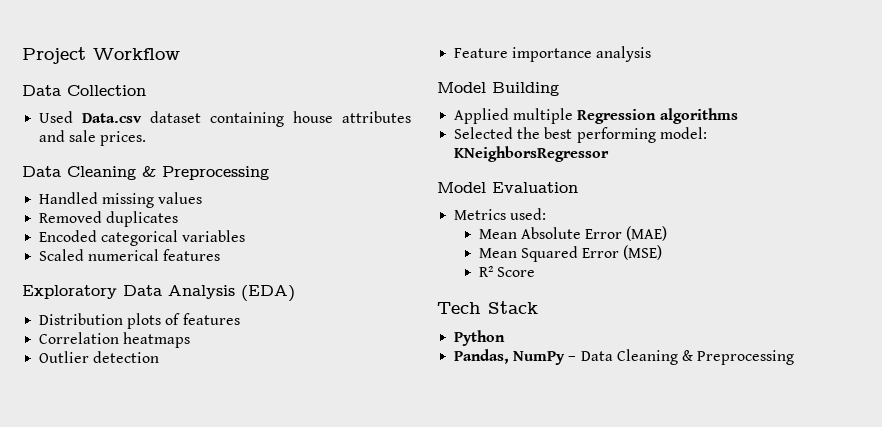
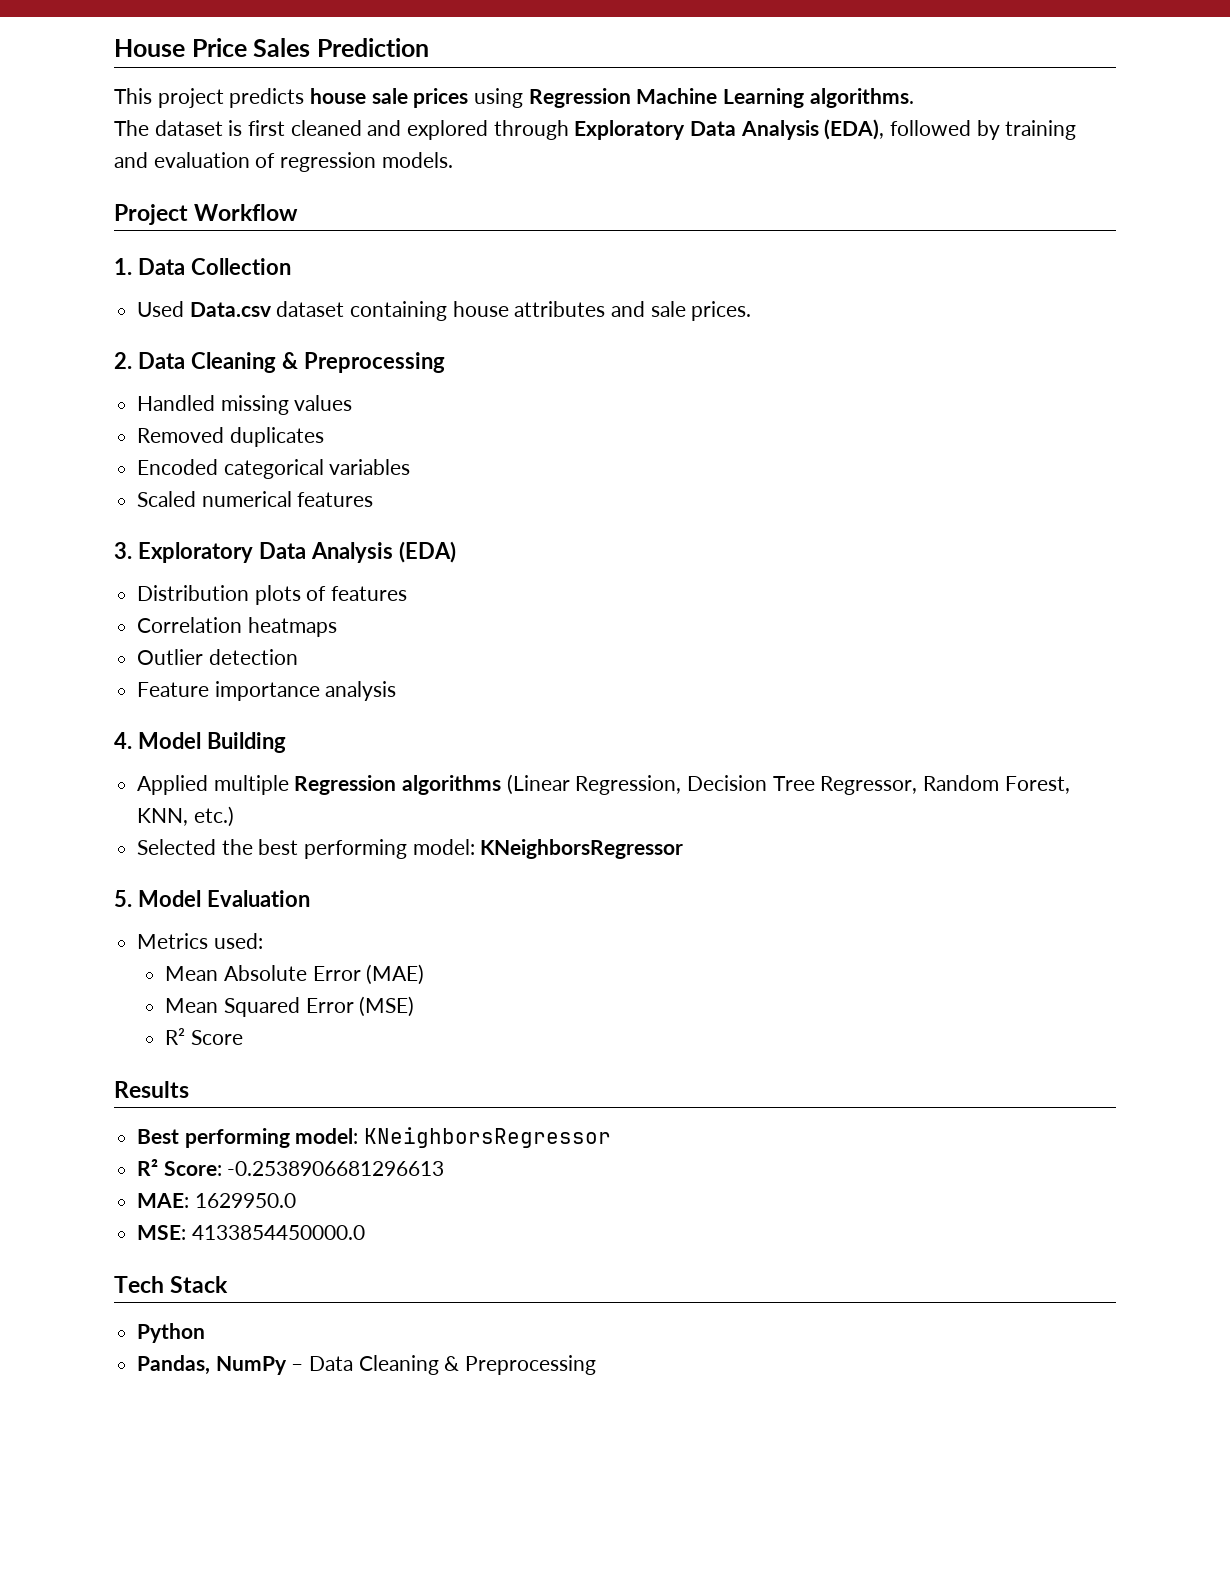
+ House Price Sales Prediction
+ This project predicts house sale prices using Regression Machine Learning algorithms.
+ The dataset is first cleaned and explored through Exploratory Data Analysis (EDA), followed by training and evaluation of regression models.
- Data Collection
+ 1. Data Collection
  Used Data.csv dataset containing house attributes and sale prices.
- Data Cleaning & Preprocessing
+ 2. Data Cleaning & Preprocessing
- Exploratory Data Analysis (EDA)
+ 3. Exploratory Data Analysis (EDA)
- Model Building
+ 4. Model Building
- Applied multiple Regression algorithms
+ Applied multiple Regression algorithms (Linear Regression, Decision Tree Regressor, Random Forest, KNN, etc.)
- Model Evaluation
+ 5. Model Evaluation
+ Results
+ Best performing model: KNeighborsRegressor
+ R² Score: -0.2538906681296613
+ MAE: 1629950.0
+ MSE: 4133854450000.0

